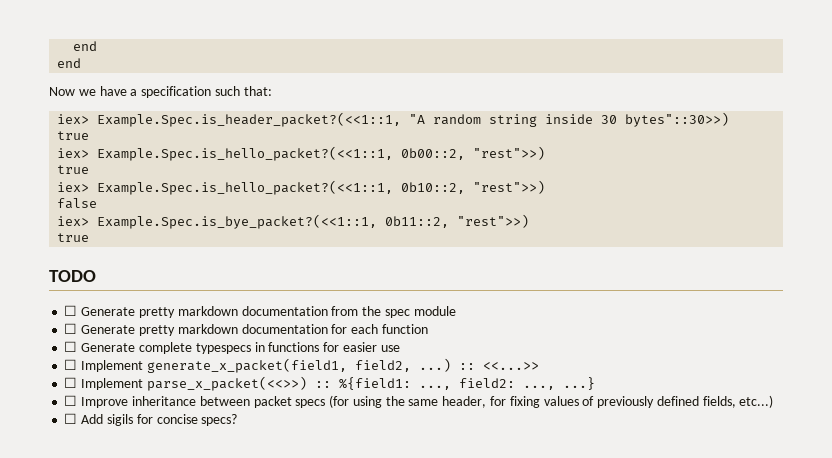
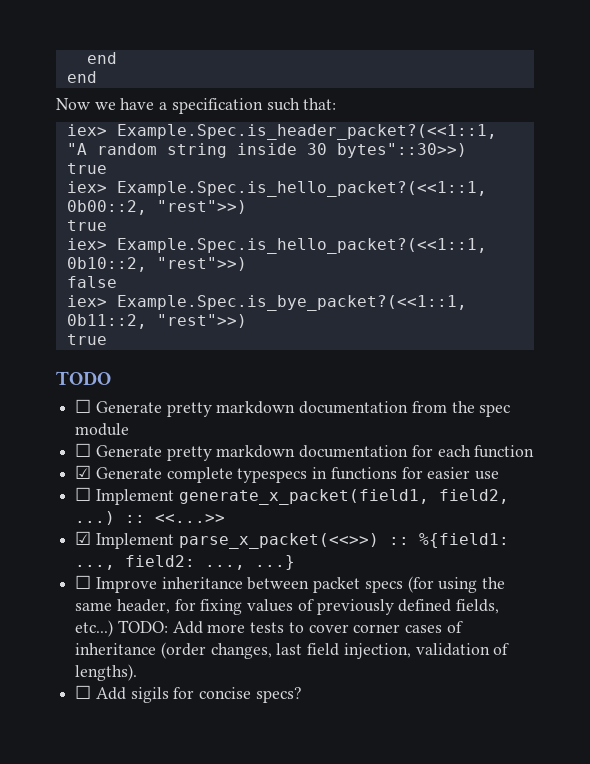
- ☐ Generate complete typespecs in functions for easier use
+ ☑ Generate complete typespecs in functions for easier use
- ☐ Implement parse_x_packet(<<>>) :: %{field1: ..., field2: ..., ...}
+ ☑ Implement parse_x_packet(<<>>) :: %{field1: ..., field2: ..., ...}
+ TODO: Add more tests to cover corner cases of inheritance (order changes, last field injection, validation of lengths).

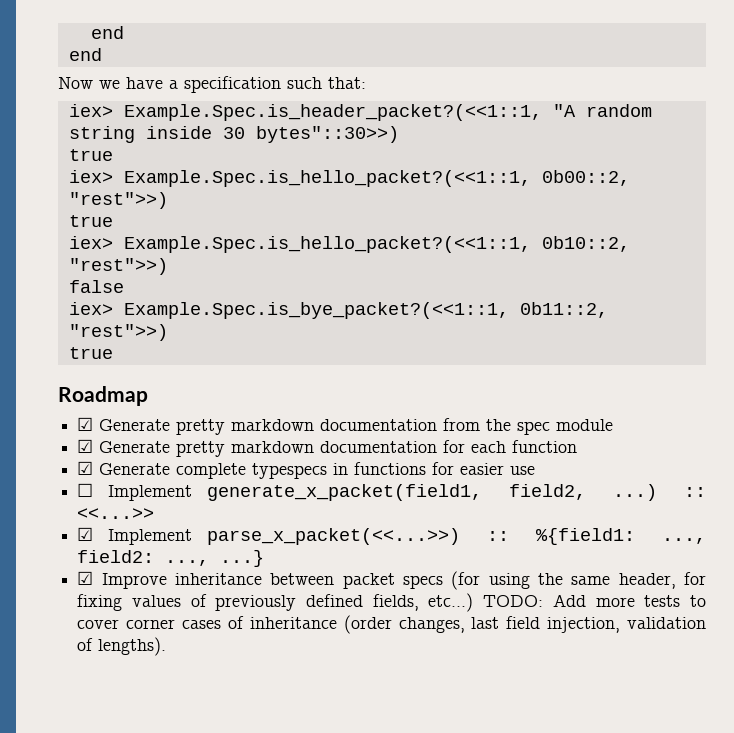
- TODO
- ☐ Generate pretty markdown documentation from the spec module
+ Roadmap
+ ☑ Generate pretty markdown documentation from the spec module
- ☐ Generate pretty markdown documentation for each function
+ ☑ Generate pretty markdown documentation for each function
- ☑ Implement parse_x_packet(<<>>) :: %{field1: ..., field2: ..., ...}
+ ☑ Implement parse_x_packet(<<...>>) :: %{field1: ..., field2: ..., ...}
- ☐ Improve inheritance between packet specs (for using the same header, for fixing values of previously defined fields, etc...)
+ ☑ Improve inheritance between packet specs (for using the same header, for fixing values of previously defined fields, etc...)
- ☐ Add sigils for concise specs?

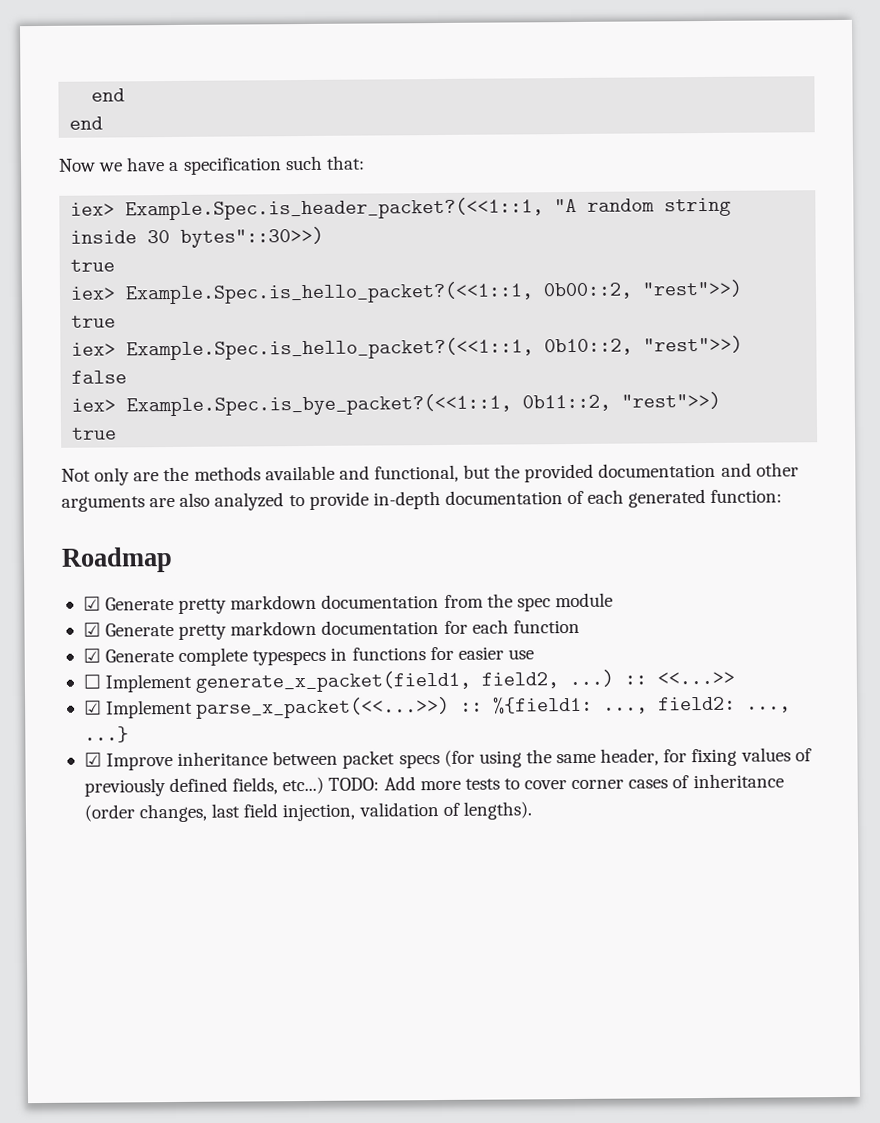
+ Not only are the methods available and functional, but the provided documentation and other arguments are also analyzed to provide in-depth documentation of each generated function:

